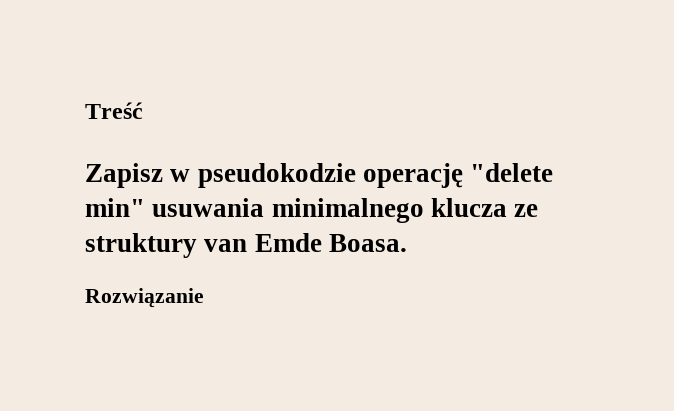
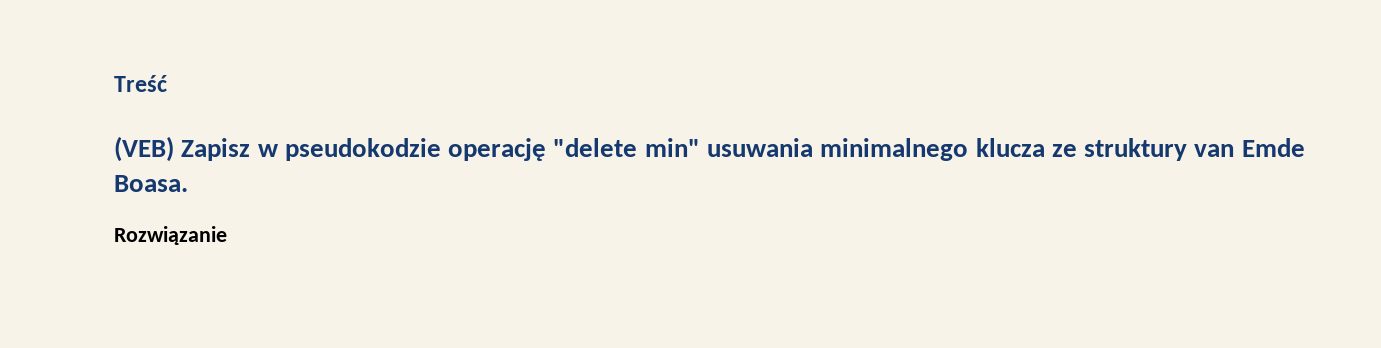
- Zapisz w pseudokodzie operację "delete min" usuwania minimalnego klucza ze struktury van Emde Boasa.
+ (VEB) Zapisz w pseudokodzie operację "delete min" usuwania minimalnego klucza ze struktury van Emde Boasa.

